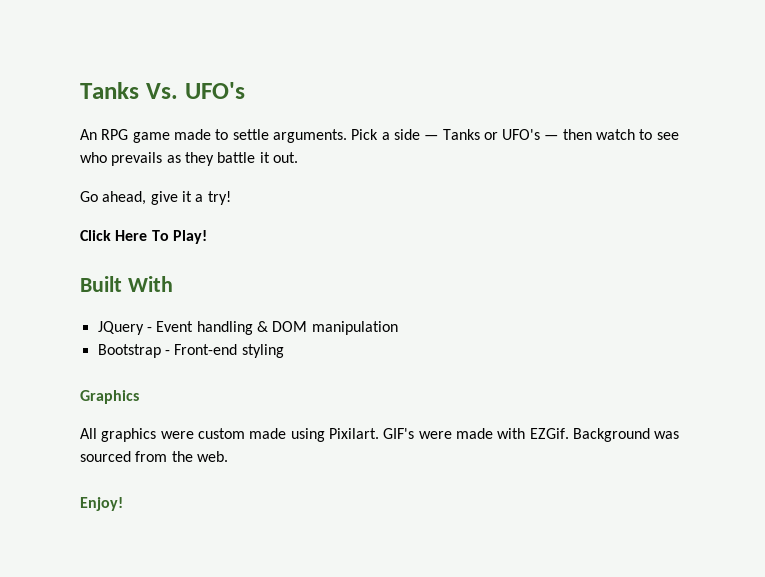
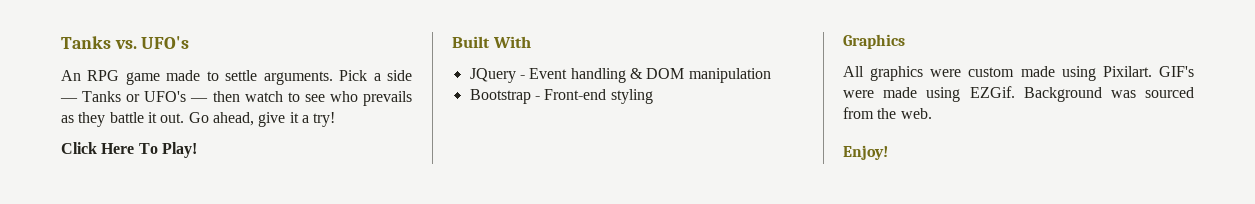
- Tanks Vs. UFO's
+ Tanks vs. UFO's
- Pick a side — Tanks or UFO's — then watch to see who prevails as they battle it out.
- Go ahead, give it a try!
+ Pick a side — Tanks or UFO's — then watch to see who prevails as they battle it out. Go ahead, give it a try!
- GIF's were made with EZGif.
+ GIF's were made using EZGif.

